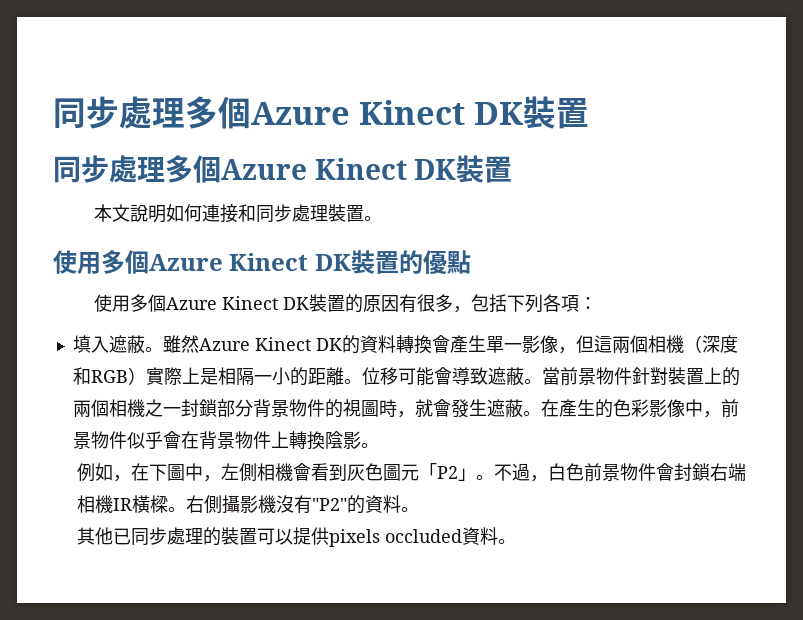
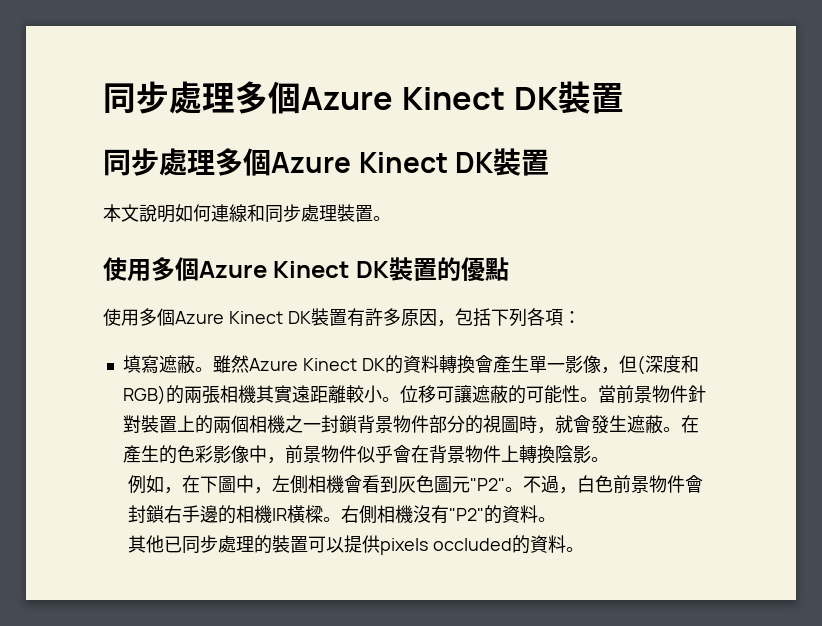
- 本文說明如何連接和同步處理裝置。
+ 本文說明如何連線和同步處理裝置。
- 使用多個Azure Kinect DK裝置的原因有很多，包括下列各項：
+ 使用多個Azure Kinect DK裝置有許多原因，包括下列各項：
- 填入遮蔽。
+ 填寫遮蔽。
- 雖然Azure Kinect DK的資料轉換會產生單一影像，但這兩個相機（深度和RGB）實際上是相隔一小的距離。位移可能會導致遮蔽。
+ 雖然Azure Kinect DK的資料轉換會產生單一影像，但(深度和RGB)的兩張相機其實遠距離較小。位移可讓遮蔽的可能性。
- 當前景物件針對裝置上的兩個相機之一封鎖部分背景物件的視圖時，就會發生遮蔽。
+ 當前景物件針對裝置上的兩個相機之一封鎖背景物件部分的視圖時，就會發生遮蔽。
- 例如，在下圖中，左側相機會看到灰色圖元「P2」。
+ 例如，在下圖中，左側相機會看到灰色圖元"P2"。
- 不過，白色前景物件會封鎖右端相機IR橫樑。
+ 不過，白色前景物件會封鎖右手邊的相機IR橫樑。
- 右側攝影機沒有"P2"的資料。
+ 右側相機沒有"P2"的資料。
- 其他已同步處理的裝置可以提供pixels occluded資料。
+ 其他已同步處理的裝置可以提供pixels occluded的資料。

